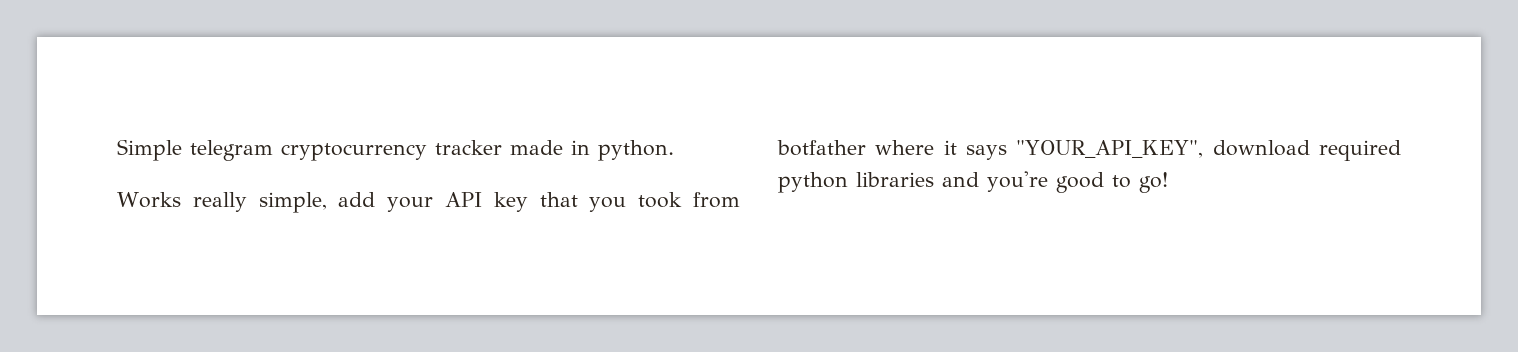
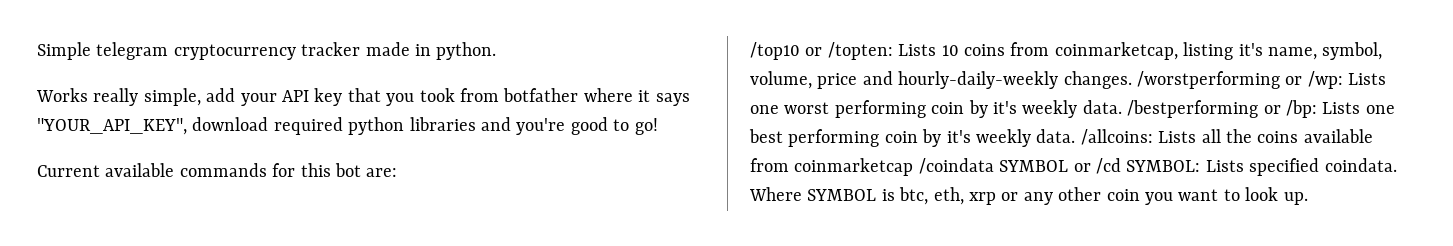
+ Current available commands for this bot are:
+ /top10 or /topten: Lists 10 coins from coinmarketcap, listing it's name, symbol, volume, price and hourly-daily-weekly changes. /worstperforming or /wp: Lists one worst performing coin by it's weekly data. /bestperforming or /bp: Lists one best performing coin by it's weekly data. /allcoins: Lists all the coins available from coinmarketcap /coindata SYMBOL or /cd SYMBOL: Lists specified coindata. Where SYMBOL is btc, eth, xrp or any other coin you want to look up.

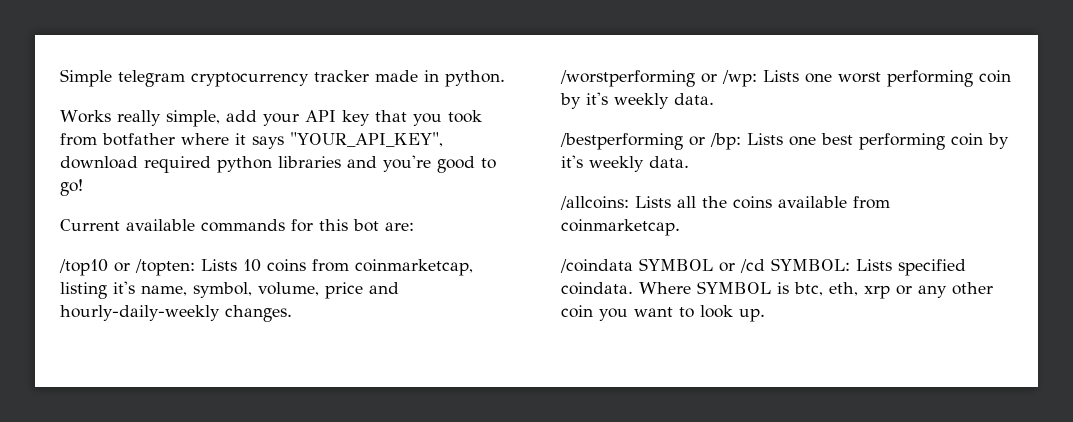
- /top10 or /topten: Lists 10 coins from coinmarketcap, listing it's name, symbol, volume, price and hourly-daily-weekly changes. /worstperforming or /wp: Lists one worst performing coin by it's weekly data. /bestperforming or /bp: Lists one best performing coin by it's weekly data. /allcoins: Lists all the coins available from coinmarketcap /coindata SYMBOL or /cd SYMBOL: Lists specified coindata.
+ /top10 or /topten: Lists 10 coins from coinmarketcap, listing it's name, symbol, volume, price and hourly-daily-weekly changes.
+ /worstperforming or /wp: Lists one worst performing coin by it's weekly data.
+ /bestperforming or /bp: Lists one best performing coin by it's weekly data.
+ /allcoins: Lists all the coins available from coinmarketcap.
+ /coindata SYMBOL or /cd SYMBOL: Lists specified coindata.

